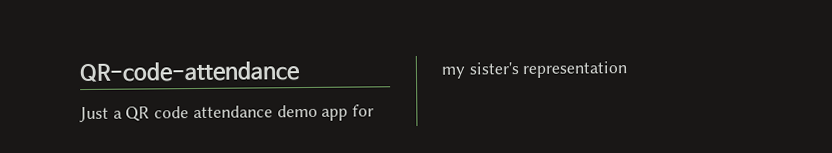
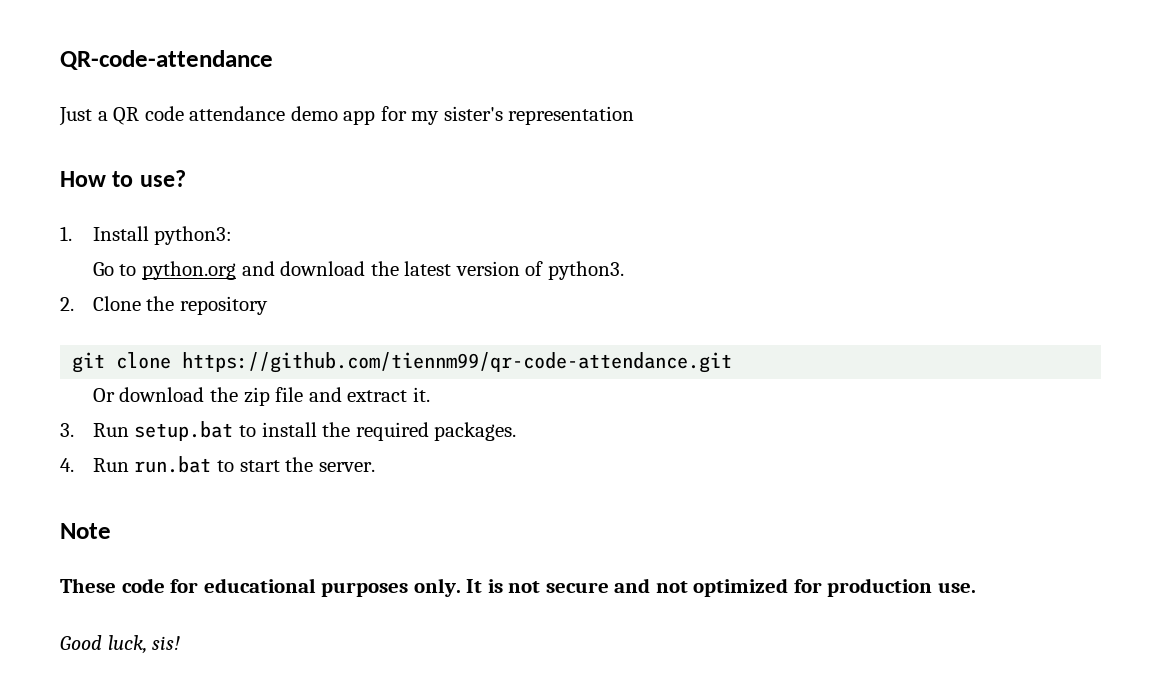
+ How to use?
+ 1. Install python3:
+ Go to python.org and download the latest version of python3.
+ 2. Clone the repository
+ git clone https://github.com/tiennm99/qr-code-attendance.git
+ Or download the zip file and extract it.
+ 3. Run setup.bat to install the required packages.
+ 4. Run run.bat to start the server.
+ Note
+ These code for educational purposes only. It is not secure and not optimized for production use.
+ Good luck, sis!

